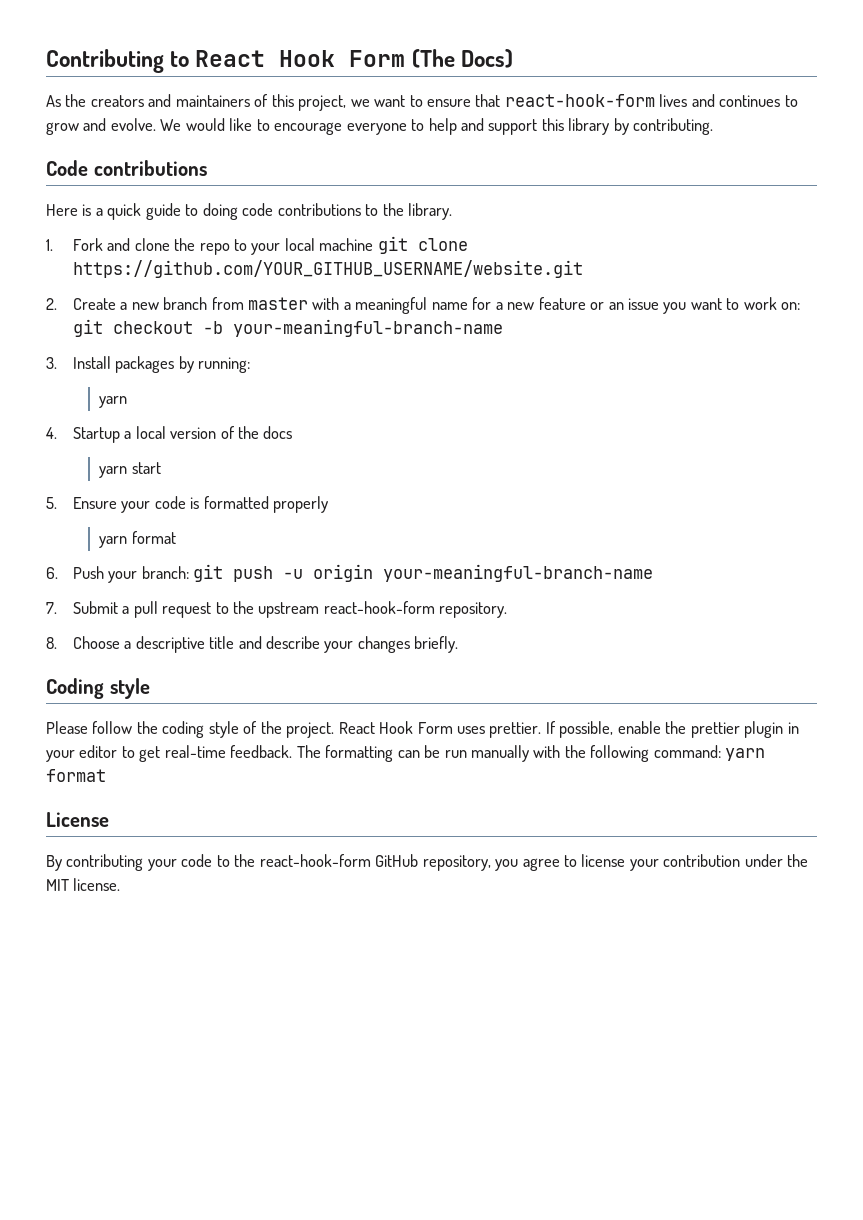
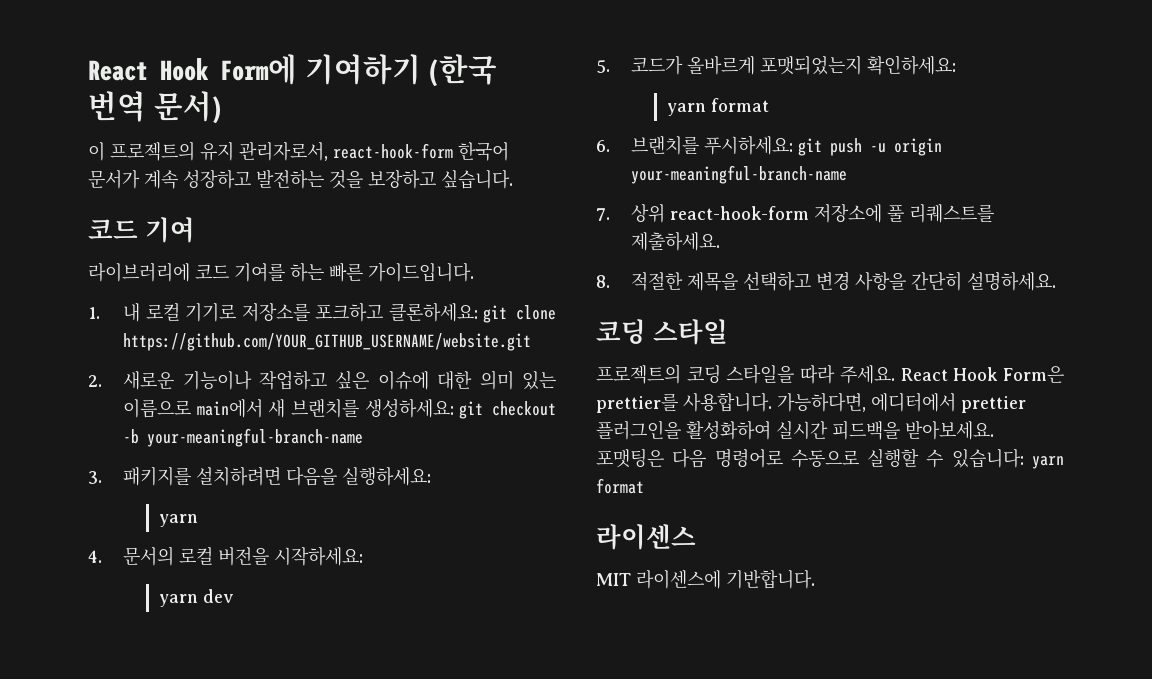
- Contributing to React Hook Form (The Docs)
- As the creators and maintainers of this project, we want to ensure that react-hook-form lives and continues to grow and evolve. We would like to encourage everyone to help and support this library by contributing.
- Code contributions
- Here is a quick guide to doing code contributions to the library.
- 1. Fork and clone the repo to your local machine git clone https://github.com/YOUR_GITHUB_USERNAME/website.git
- 2. Create a new branch from master with a meaningful name for a new feature or an issue you want to work on: git checkout -b your-meaningful-branch-name
+ React Hook Form에 기여하기 (한국 번역 문서)
+ 이 프로젝트의 유지 관리자로서, react-hook-form 한국어 문서가 계속 성장하고 발전하는 것을 보장하고 싶습니다.
+ 코드 기여
+ 라이브러리에 코드 기여를 하는 빠른 가이드입니다.
+ 1. 내 로컬 기기로 저장소를 포크하고 클론하세요: git clone https://github.com/YOUR_GITHUB_USERNAME/website.git
+ 2. 새로운 기능이나 작업하고 싶은 이슈에 대한 의미 있는 이름으로 main에서 새 브랜치를 생성하세요: git checkout -b your-meaningful-branch-name
- 3. Install packages by running:
+ 3. 패키지를 설치하려면 다음을 실행하세요:
  yarn
- 4. Startup a local version of the docs
- yarn start
+ 4. 문서의 로컬 버전을 시작하세요:
+ yarn dev
- 5. Ensure your code is formatted properly
+ 5. 코드가 올바르게 포맷되었는지 확인하세요:
- 6. Push your branch: git push -u origin your-meaningful-branch-name
+ 6. 브랜치를 푸시하세요: git push -u origin your-meaningful-branch-name
- 7. Submit a pull request to the upstream react-hook-form repository.
- 8. Choose a descriptive title and describe your changes briefly.
- Coding style
- Please follow the coding style of the project. React Hook Form uses prettier. If possible, enable the prettier plugin in your editor to get real-time feedback. The formatting can be run manually with the following command: yarn format
- License
- By contributing your code to the react-hook-form GitHub repository, you agree to license your contribution under the MIT license.
+ 7. 상위 react-hook-form 저장소에 풀 리퀘스트를 제출하세요.
+ 8. 적절한 제목을 선택하고 변경 사항을 간단히 설명하세요.
+ 코딩 스타일
+ 프로젝트의 코딩 스타일을 따라 주세요. React Hook Form은 prettier를 사용합니다. 가능하다면, 에디터에서 prettier 플러그인을 활성화하여 실시간 피드백을 받아보세요. 포맷팅은 다음 명령어로 수동으로 실행할 수 있습니다: yarn format
+ 라이센스
+ MIT 라이센스에 기반합니다.

